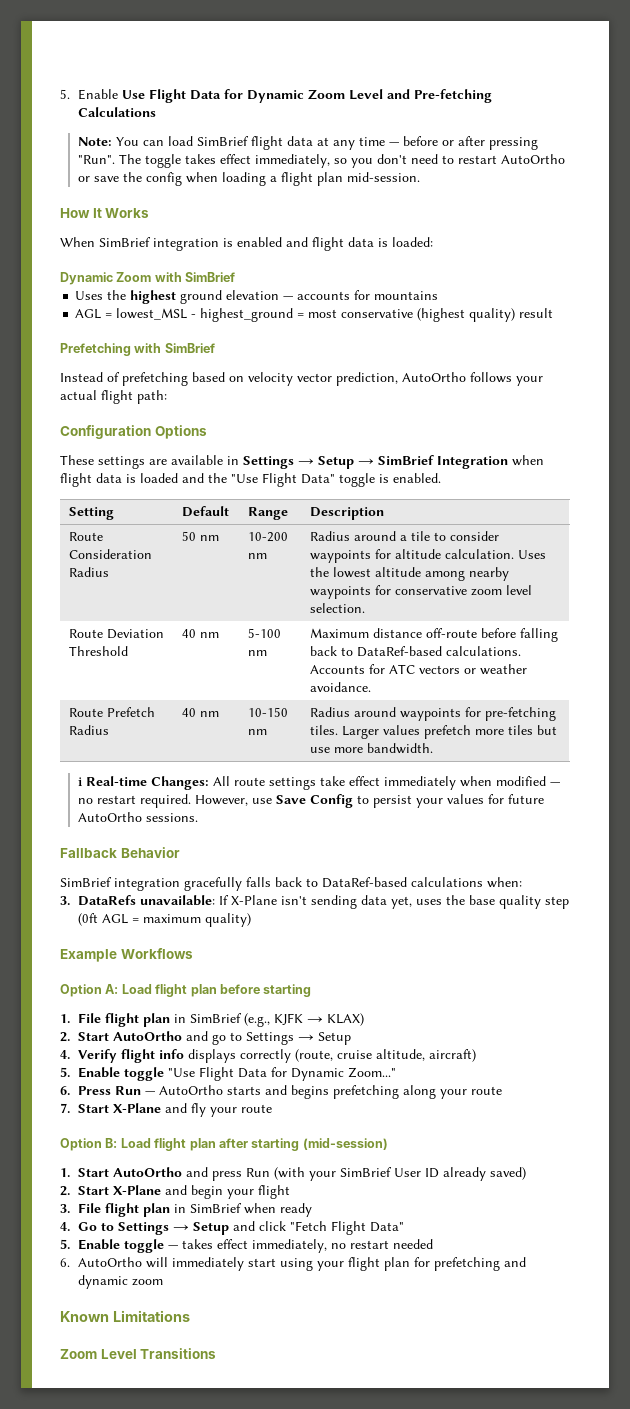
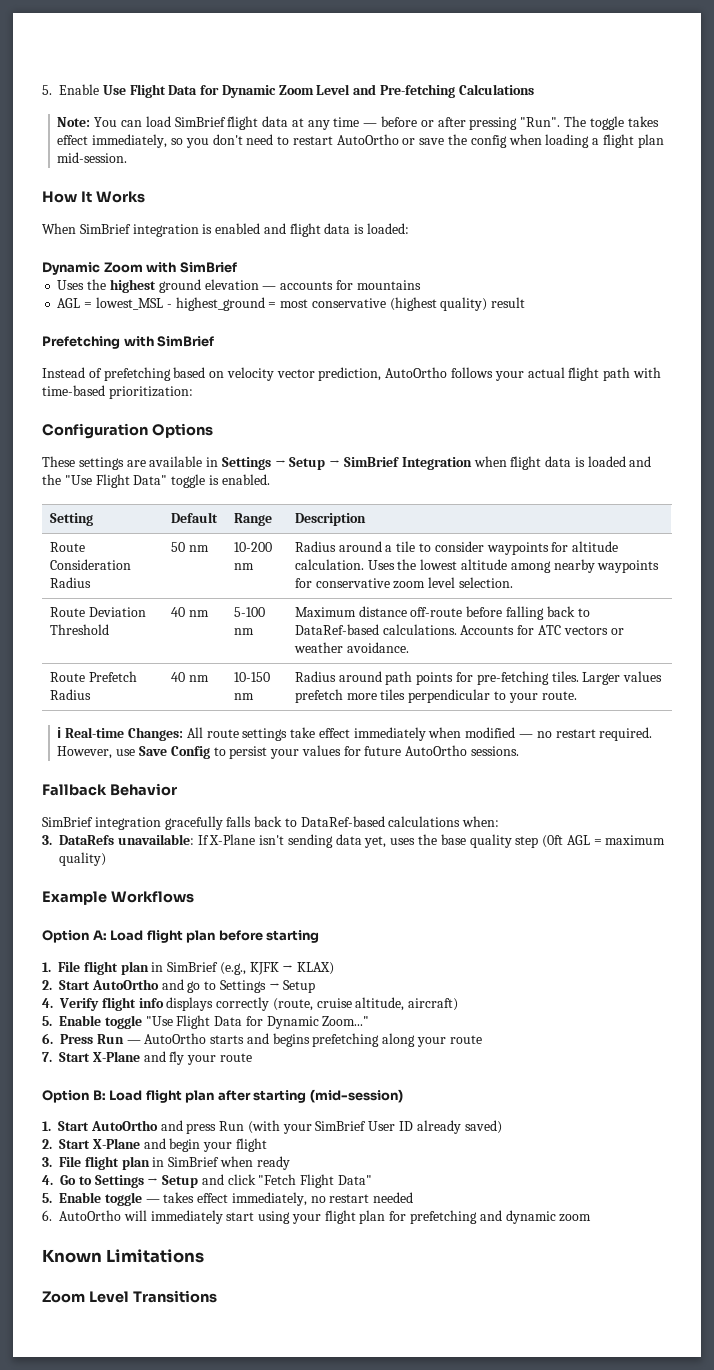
- Instead of prefetching based on velocity vector prediction, AutoOrtho follows your actual flight path:
+ Instead of prefetching based on velocity vector prediction, AutoOrtho follows your actual flight path with time-based prioritization:
- Route Prefetch Radius | 40 nm | 10-150 nm | Radius around waypoints for pre-fetching tiles. Larger values prefetch more tiles but use more bandwidth.
+ Route Prefetch Radius | 40 nm | 10-150 nm | Radius around path points for pre-fetching tiles. Larger values prefetch more tiles perpendicular to your route.

